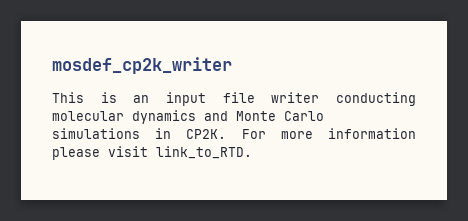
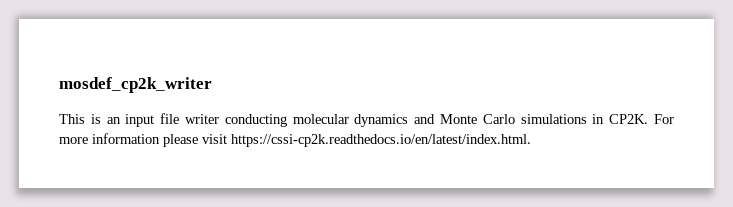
- For more information please visit link_to_RTD.
+ For more information please visit https://cssi-cp2k.readthedocs.io/en/latest/index.html.

